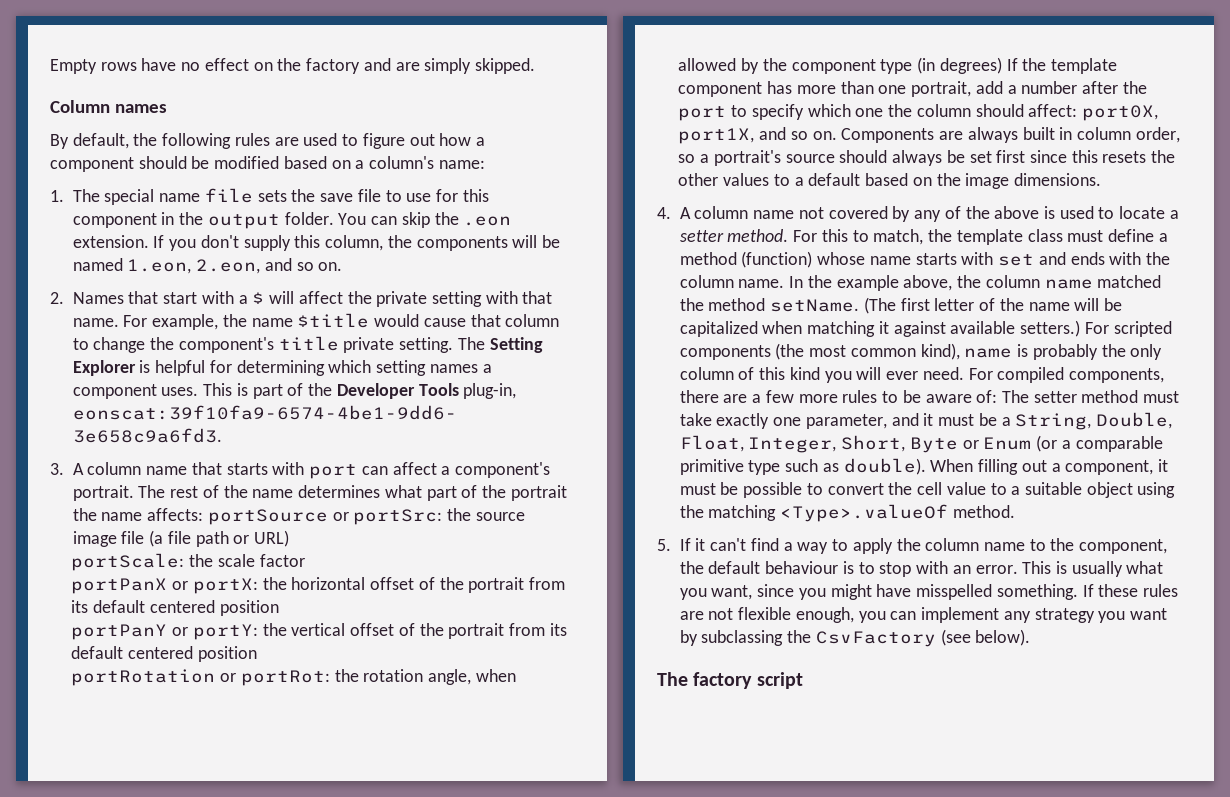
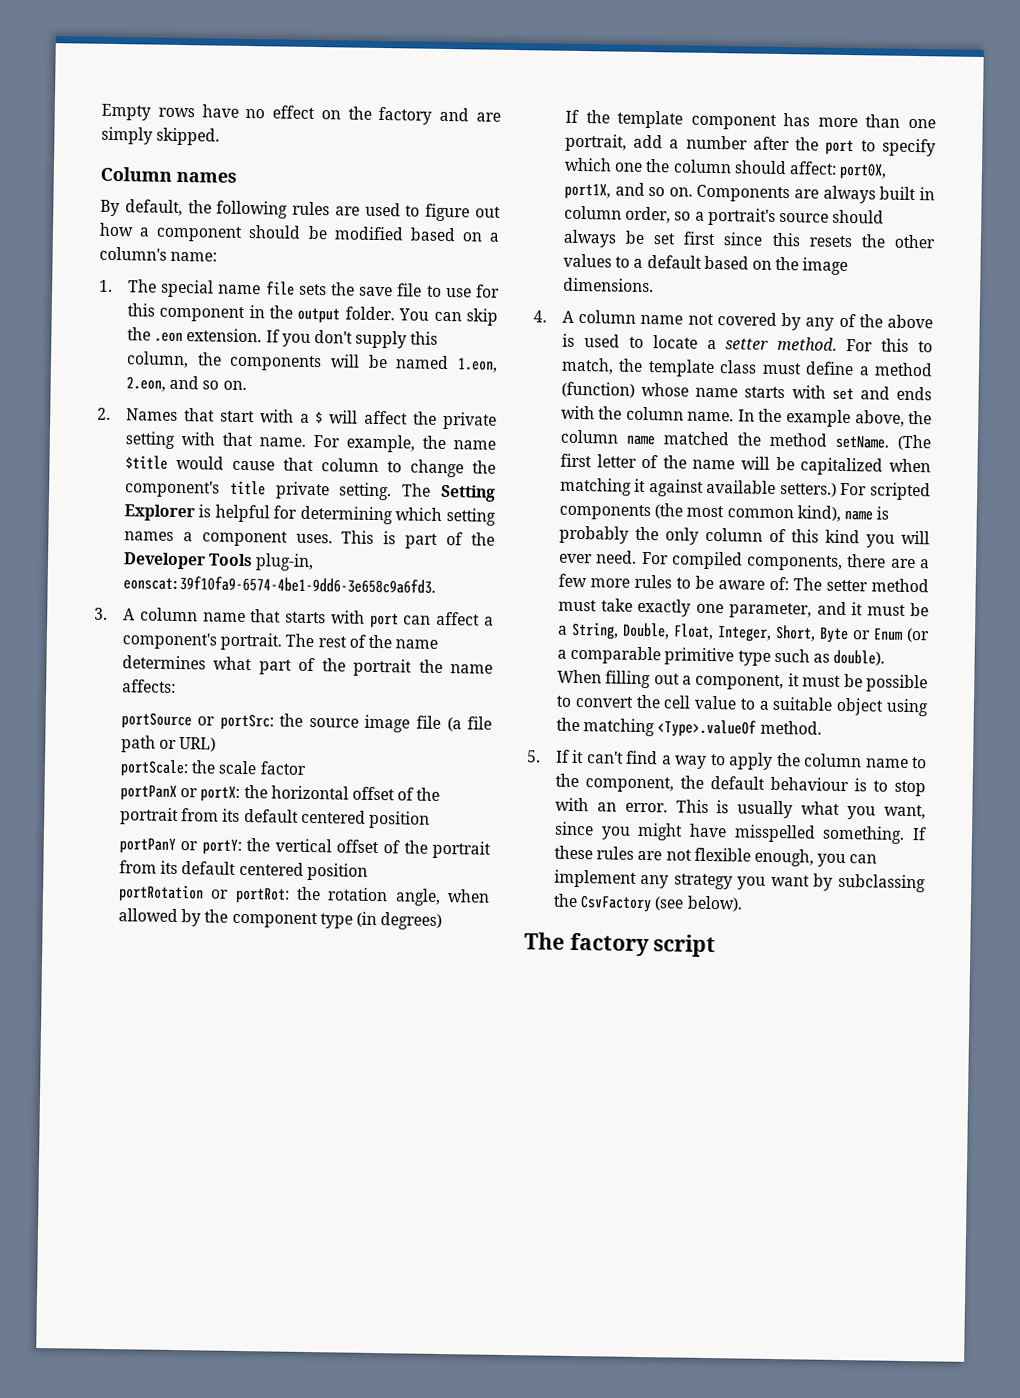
- The rest of the name determines what part of the portrait the name affects: portSource or portSrc: the source image file (a file path or URL)
+ The rest of the name determines what part of the portrait the name affects:
+ portSource or portSrc: the source image file (a file path or URL)
- portRotation or portRot: the rotation angle, when allowed by the component type (in degrees) If the template component has more than one portrait, add a number after the port to specify which one the column should affect: port0X, port1X, and so on.
+ portRotation or portRot: the rotation angle, when allowed by the component type (in degrees)
+ If the template component has more than one portrait, add a number after the port to specify which one the column should affect: port0X, port1X, and so on.

